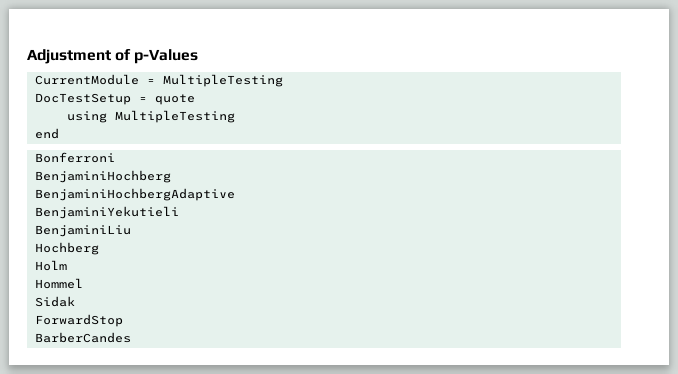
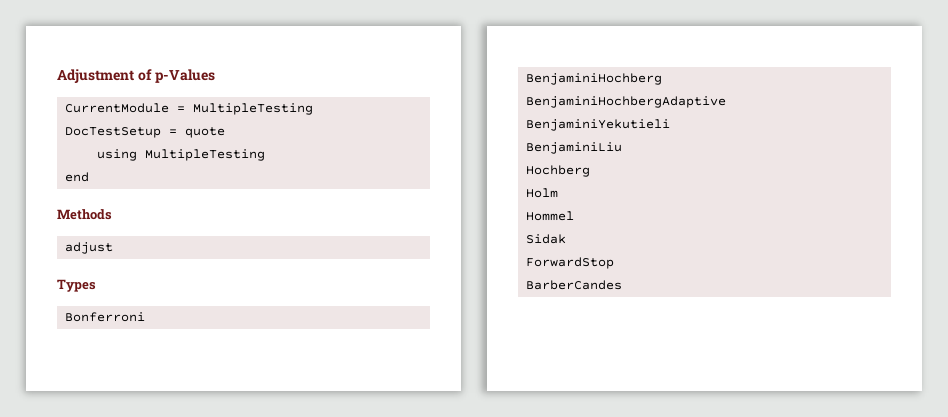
+ Methods
+ adjust
+ Types

